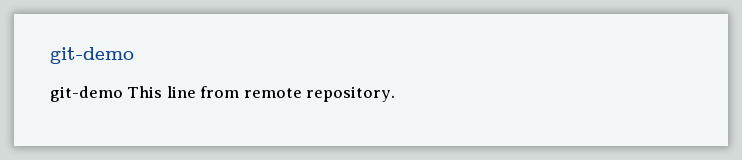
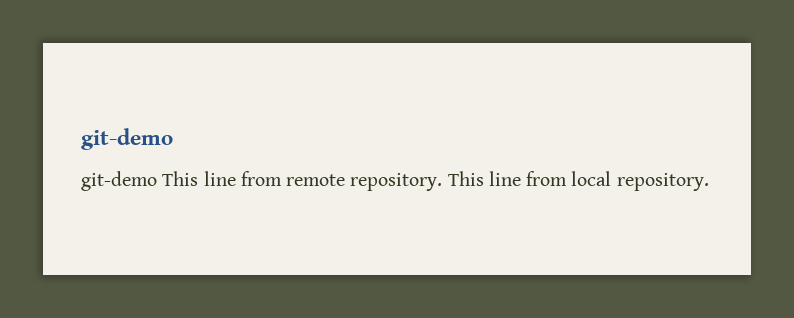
+ This line from local repository.

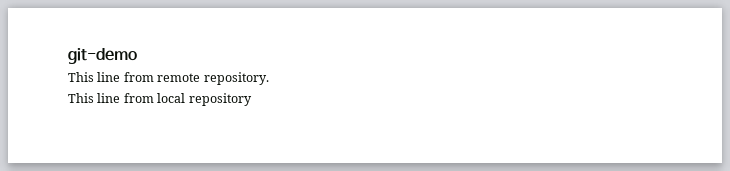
- git-demo This line from remote repository. This line from local repository.
+ This line from remote repository.
+ This line from local repository

